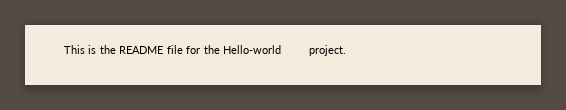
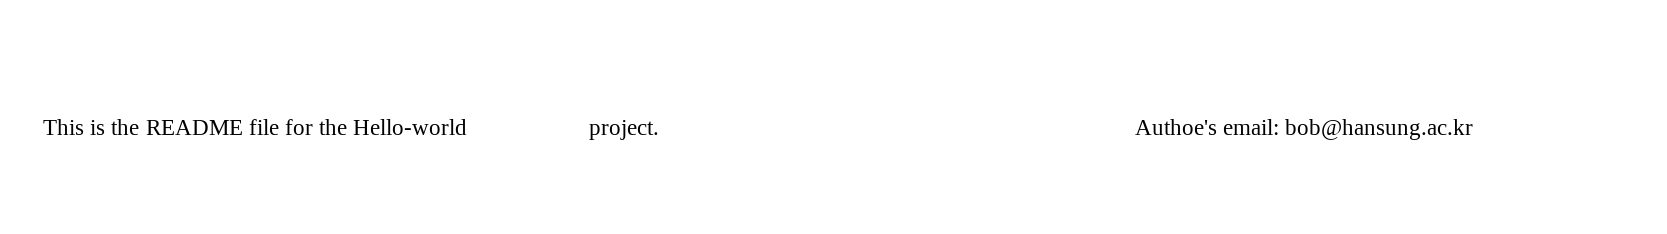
+ Authoe's email: bob@hansung.ac.kr

